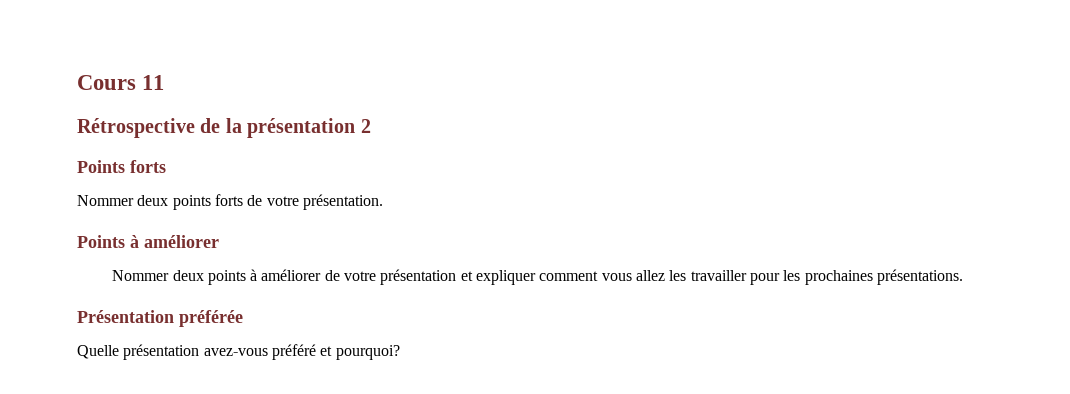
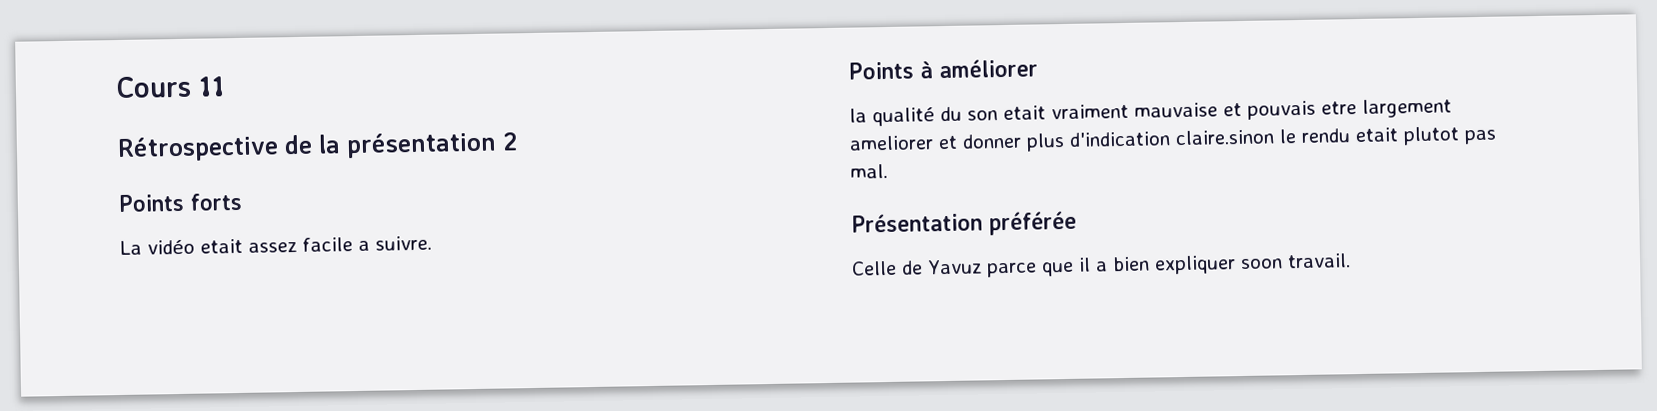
- Nommer deux points forts de votre présentation.
+ La vidéo etait assez facile a suivre.
  Points à améliorer
- Nommer deux points à améliorer de votre présentation et expliquer comment vous allez les travailler pour les prochaines présentations.
+ la qualité du son etait vraiment mauvaise et pouvais etre largement ameliorer et donner plus d'indication claire.sinon le rendu etait plutot pas mal.
  Présentation préférée
- Quelle présentation avez-vous préféré et pourquoi?
+ Celle de Yavuz parce que il a bien expliquer soon travail.

